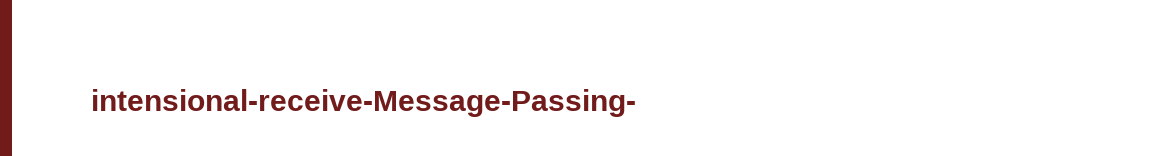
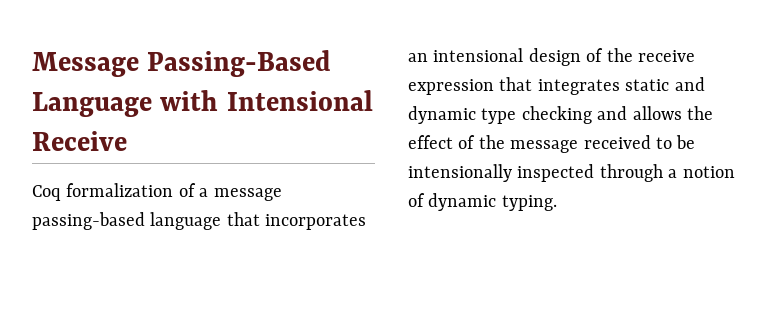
- intensional-receive-Message-Passing-
+ Message Passing-Based Language with Intensional Receive
+ Coq formalization of a message passing-based language that incorporates an intensional design of the receive expression that integrates static and dynamic type checking and allows the effect of the message received to be intensionally inspected through a notion of dynamic typing.

